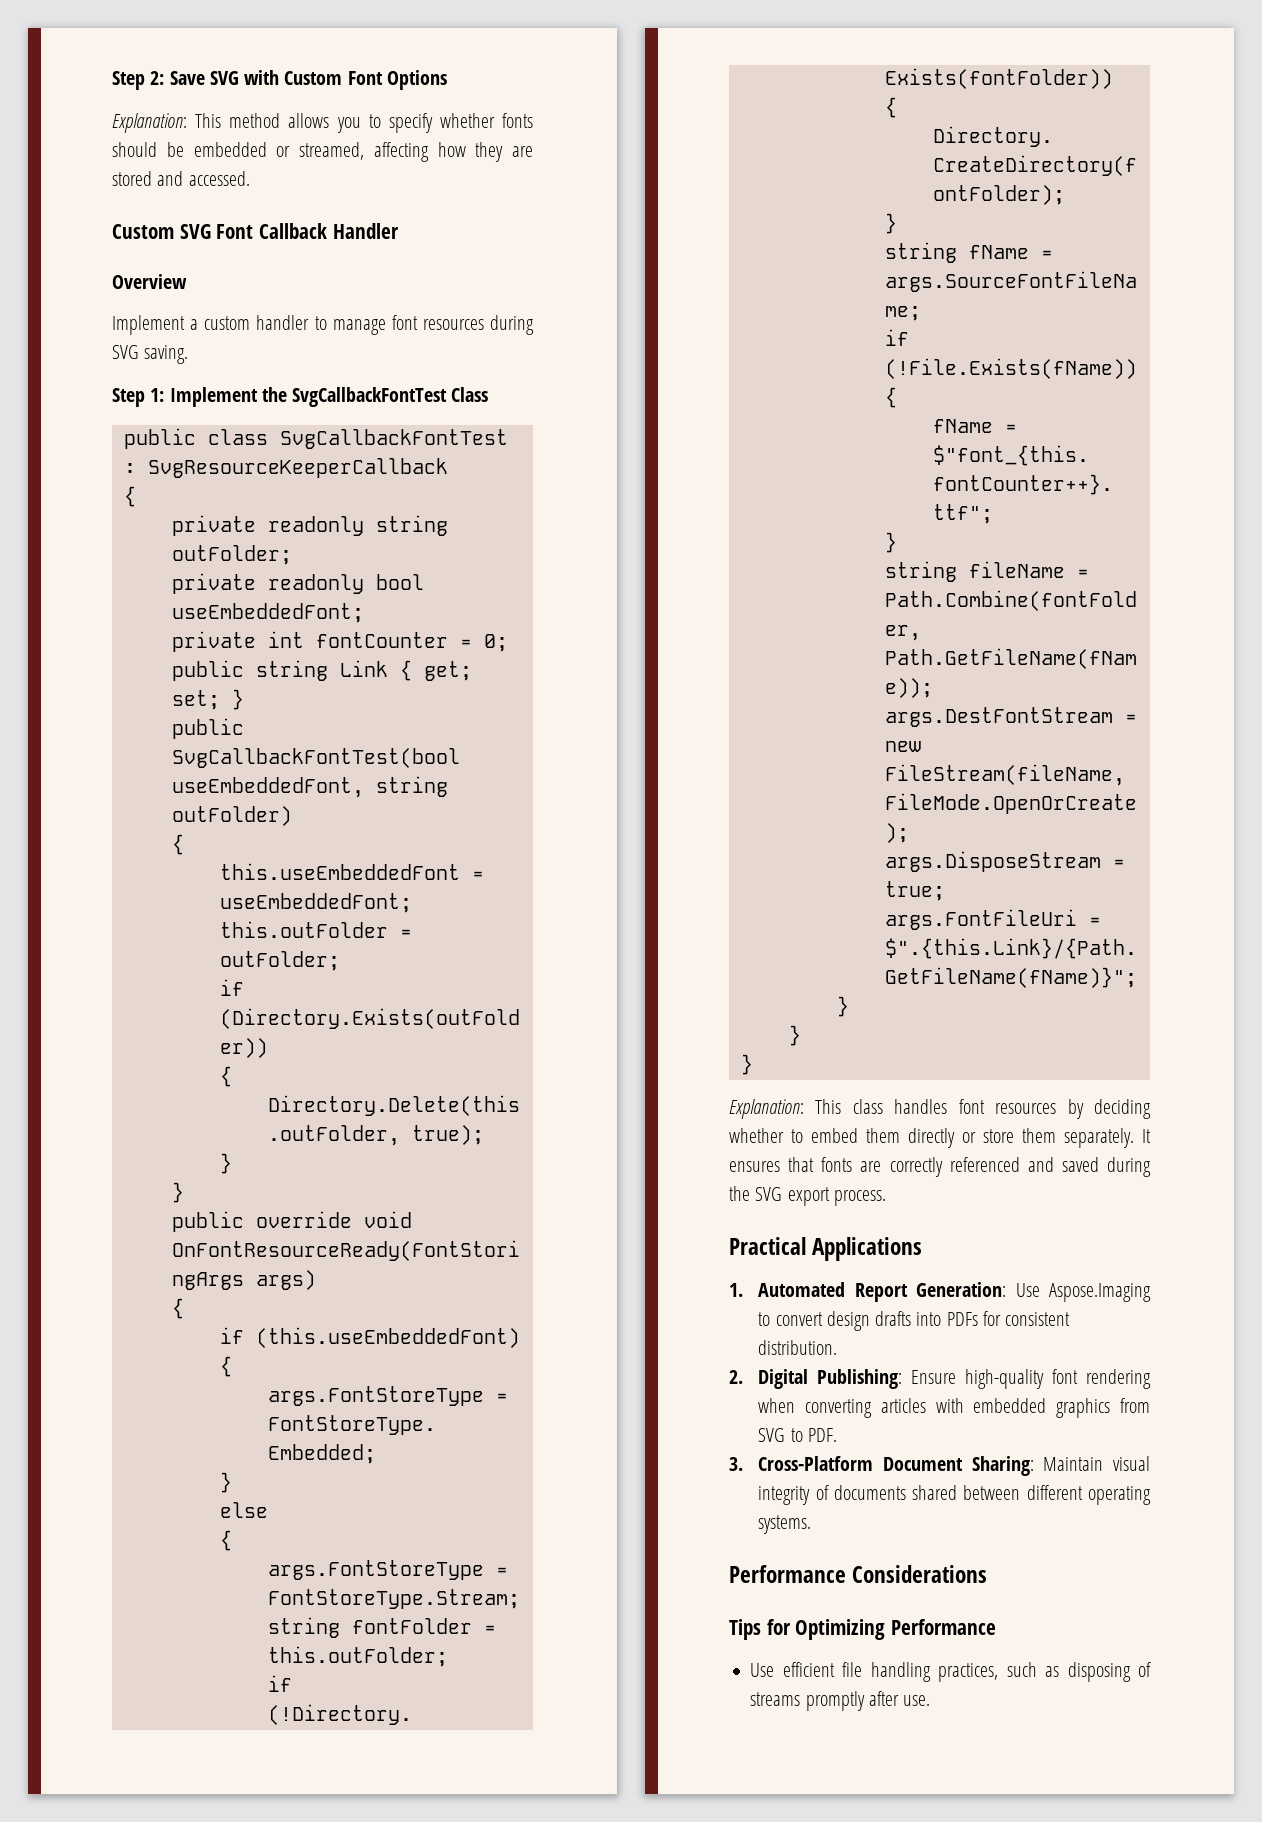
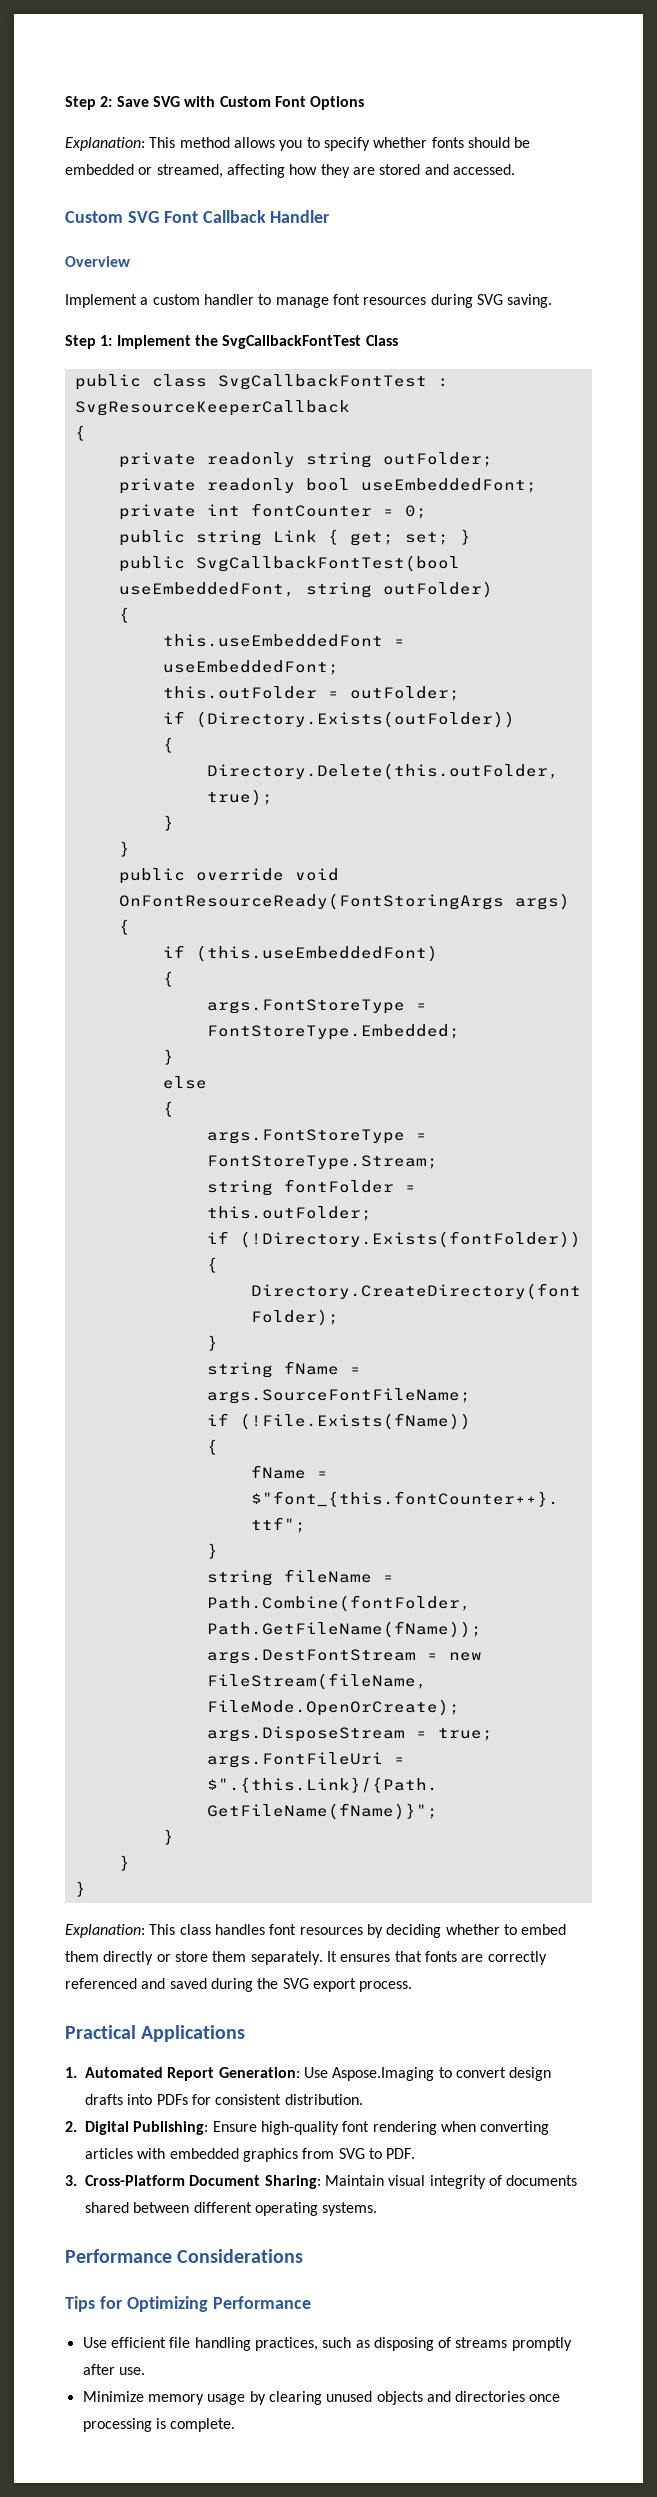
+ Minimize memory usage by clearing unused objects and directories once processing is complete.

